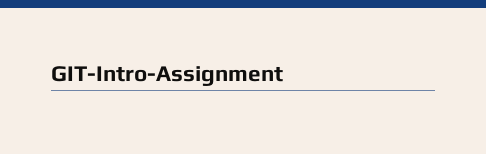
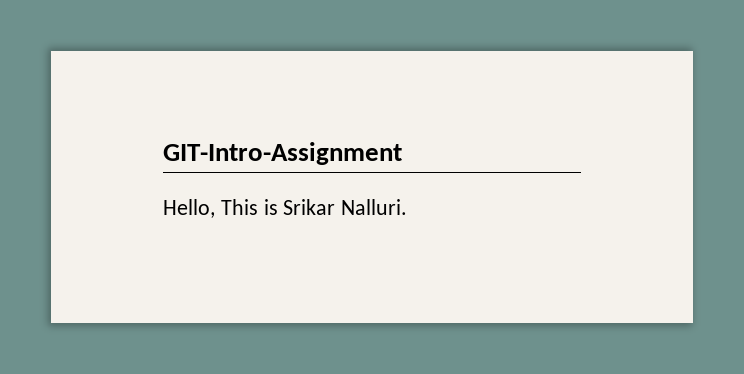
+ Hello, This is Srikar Nalluri.

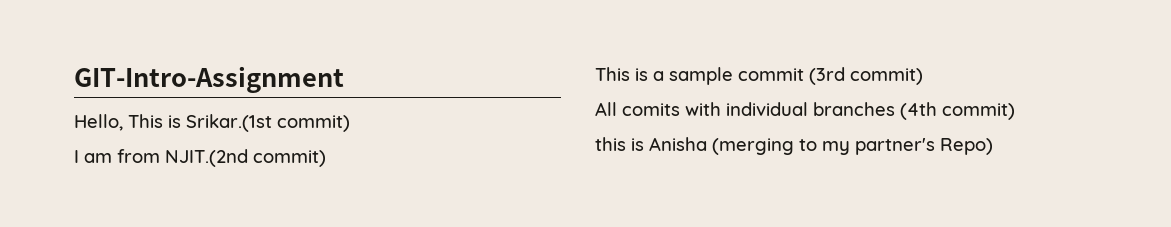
- Hello, This is Srikar Nalluri.
+ Hello, This is Srikar.(1st commit)
+ I am from NJIT.(2nd commit)
+ This is a sample commit (3rd commit)
+ All comits with individual branches (4th commit)
+ this is Anisha (merging to my partner's Repo)

